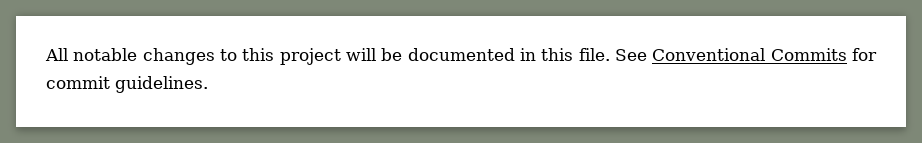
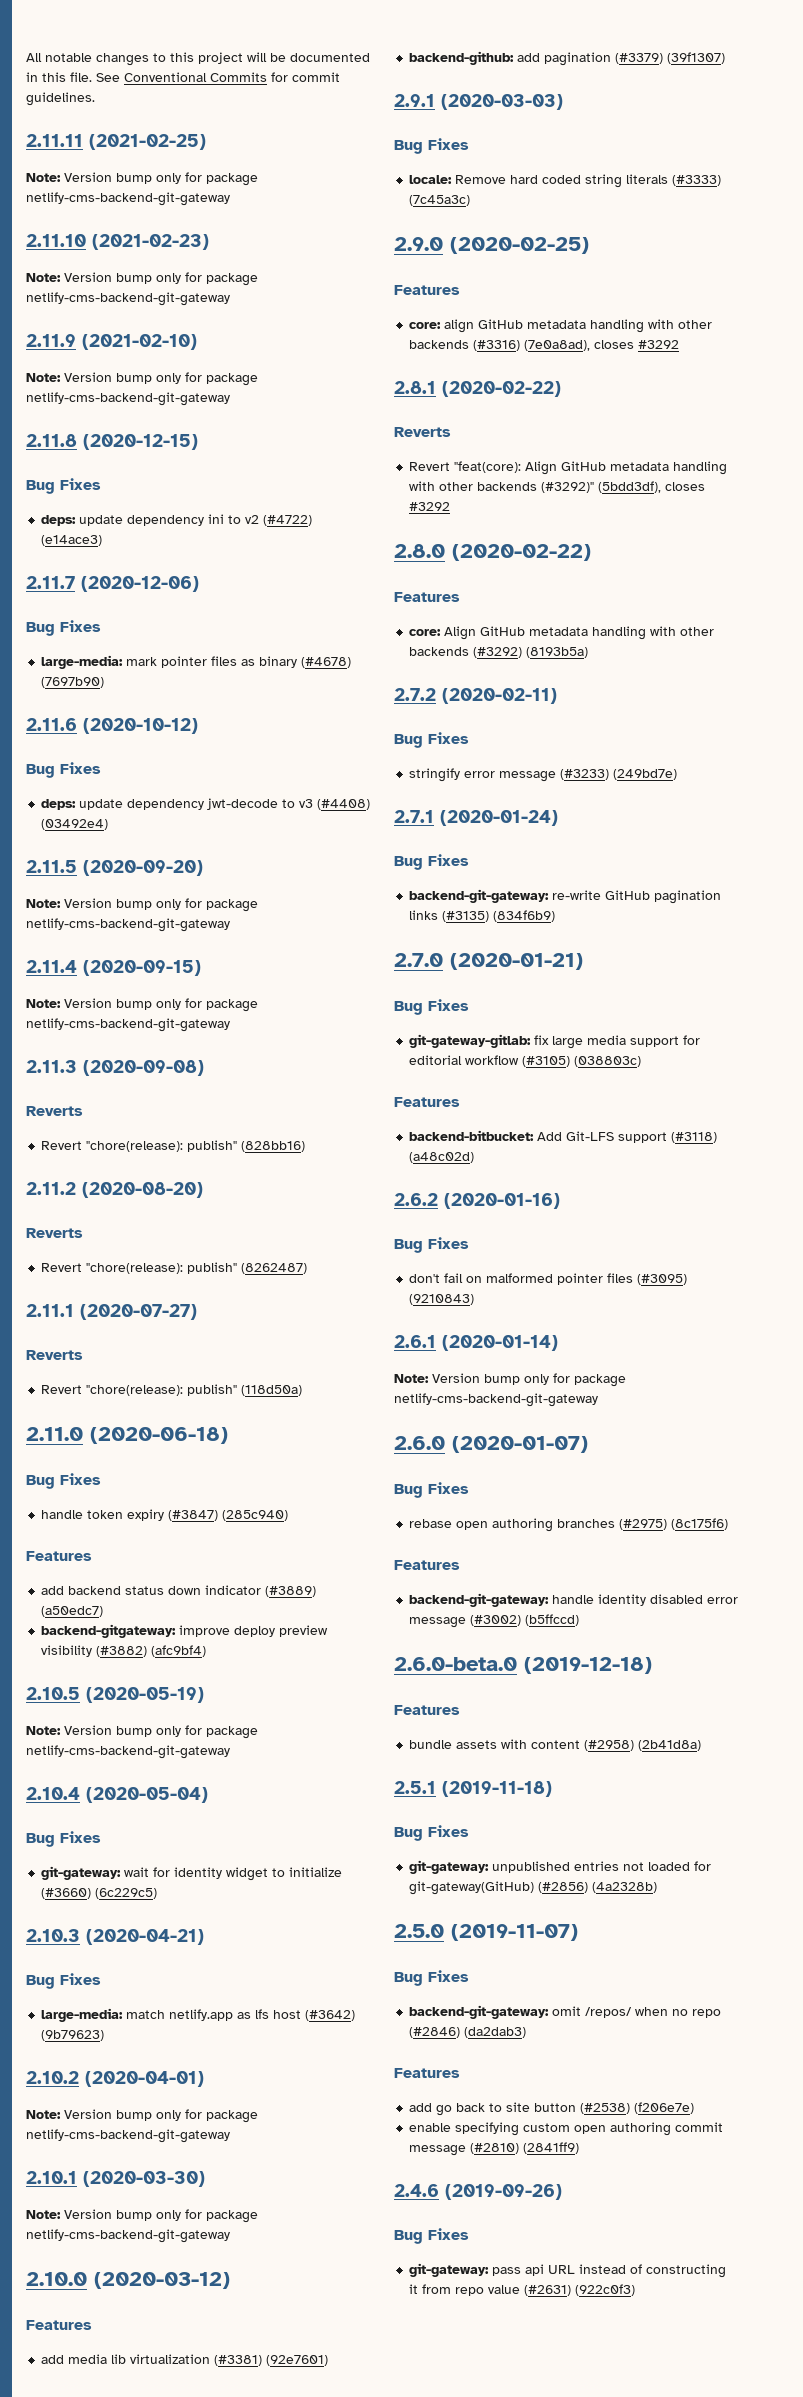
+ 2.11.11 (2021-02-25)
+ Note: Version bump only for package netlify-cms-backend-git-gateway
+ 2.11.10 (2021-02-23)
+ Note: Version bump only for package netlify-cms-backend-git-gateway
+ 2.11.9 (2021-02-10)
+ Note: Version bump only for package netlify-cms-backend-git-gateway
+ 2.11.8 (2020-12-15)
+ Bug Fixes
+ deps: update dependency ini to v2 (#4722) (e14ace3)
+ 2.11.7 (2020-12-06)
+ Bug Fixes
+ large-media: mark pointer files as binary (#4678) (7697b90)
+ 2.11.6 (2020-10-12)
+ Bug Fixes
+ deps: update dependency jwt-decode to v3 (#4408) (03492e4)
+ 2.11.5 (2020-09-20)
+ Note: Version bump only for package netlify-cms-backend-git-gateway
+ 2.11.4 (2020-09-15)
+ Note: Version bump only for package netlify-cms-backend-git-gateway
+ 2.11.3 (2020-09-08)
+ Reverts
+ Revert "chore(release): publish" (828bb16)
+ 2.11.2 (2020-08-20)
+ Reverts
+ Revert "chore(release): publish" (8262487)
+ 2.11.1 (2020-07-27)
+ Reverts
+ Revert "chore(release): publish" (118d50a)
+ 2.11.0 (2020-06-18)
+ Bug Fixes
+ handle token expiry (#3847) (285c940)
+ Features
+ add backend status down indicator (#3889) (a50edc7)
+ backend-gitgateway: improve deploy preview visibility (#3882) (afc9bf4)
+ 2.10.5 (2020-05-19)
+ Note: Version bump only for package netlify-cms-backend-git-gateway
+ 2.10.4 (2020-05-04)
+ Bug Fixes
+ git-gateway: wait for identity widget to initialize (#3660) (6c229c5)
+ 2.10.3 (2020-04-21)
+ Bug Fixes
+ large-media: match netlify.app as lfs host (#3642) (9b79623)
+ 2.10.2 (2020-04-01)
+ Note: Version bump only for package netlify-cms-backend-git-gateway
+ 2.10.1 (2020-03-30)
+ Note: Version bump only for package netlify-cms-backend-git-gateway
+ 2.10.0 (2020-03-12)
+ Features
+ add media lib virtualization (#3381) (92e7601)
+ backend-github: add pagination (#3379) (39f1307)
+ 2.9.1 (2020-03-03)
+ Bug Fixes
+ locale: Remove hard coded string literals (#3333) (7c45a3c)
+ 2.9.0 (2020-02-25)
+ Features
+ core: align GitHub metadata handling with other backends (#3316) (7e0a8ad), closes #3292
+ 2.8.1 (2020-02-22)
+ Reverts
+ Revert "feat(core): Align GitHub metadata handling with other backends (#3292)" (5bdd3df), closes #3292
+ 2.8.0 (2020-02-22)
+ Features
+ core: Align GitHub metadata handling with other backends (#3292) (8193b5a)
+ 2.7.2 (2020-02-11)
+ Bug Fixes
+ stringify error message (#3233) (249bd7e)
+ 2.7.1 (2020-01-24)
+ Bug Fixes
+ backend-git-gateway: re-write GitHub pagination links (#3135) (834f6b9)
+ 2.7.0 (2020-01-21)
+ Bug Fixes
+ git-gateway-gitlab: fix large media support for editorial workflow (#3105) (038803c)
+ Features
+ backend-bitbucket: Add Git-LFS support (#3118) (a48c02d)
+ 2.6.2 (2020-01-16)
+ Bug Fixes
+ don't fail on malformed pointer files (#3095) (9210843)
+ 2.6.1 (2020-01-14)
+ Note: Version bump only for package netlify-cms-backend-git-gateway
+ 2.6.0 (2020-01-07)
+ Bug Fixes
+ rebase open authoring branches (#2975) (8c175f6)
+ Features
+ backend-git-gateway: handle identity disabled error message (#3002) (b5ffccd)
+ 2.6.0-beta.0 (2019-12-18)
+ Features
+ bundle assets with content (#2958) (2b41d8a)
+ 2.5.1 (2019-11-18)
+ Bug Fixes
+ git-gateway: unpublished entries not loaded for git-gateway(GitHub) (#2856) (4a2328b)
+ 2.5.0 (2019-11-07)
+ Bug Fixes
+ backend-git-gateway: omit /repos/ when no repo (#2846) (da2dab3)
+ Features
+ add go back to site button (#2538) (f206e7e)
+ enable specifying custom open authoring commit message (#2810) (2841ff9)
+ 2.4.6 (2019-09-26)
+ Bug Fixes
+ git-gateway: pass api URL instead of constructing it from repo value (#2631) (922c0f3)

